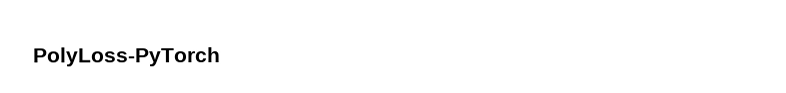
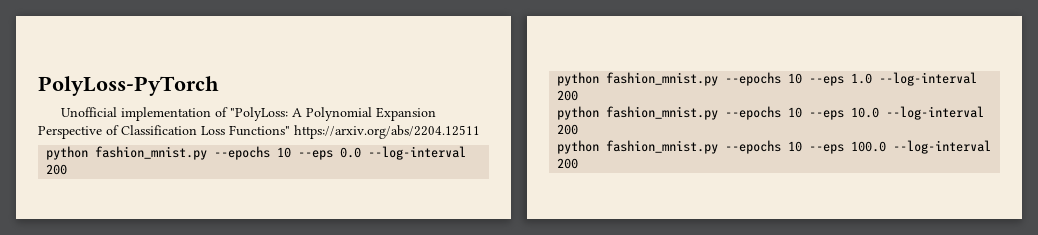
+ Unofficial implementation of "PolyLoss: A Polynomial Expansion Perspective of Classification Loss Functions" https://arxiv.org/abs/2204.12511
+ python fashion_mnist.py --epochs 10 --eps 0.0 --log-interval 200
+ python fashion_mnist.py --epochs 10 --eps 1.0 --log-interval 200
+ python fashion_mnist.py --epochs 10 --eps 10.0 --log-interval 200
+ python fashion_mnist.py --epochs 10 --eps 100.0 --log-interval 200

